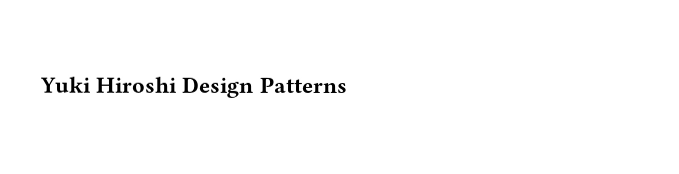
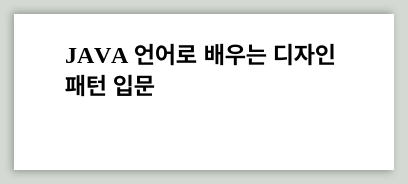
- Yuki Hiroshi Design Patterns
+ JAVA 언어로 배우는 디자인 패턴 입문

